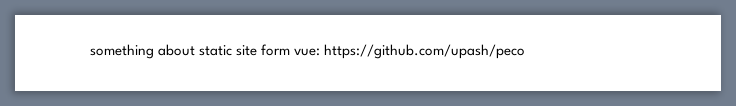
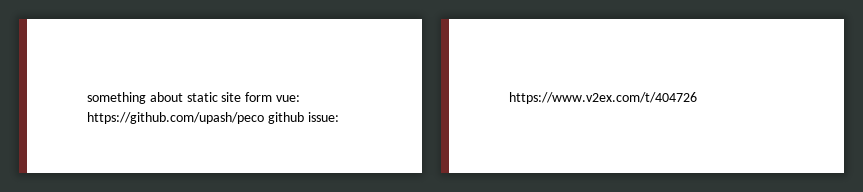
- something about static site form vue: https://github.com/upash/peco
+ something about static site form vue: https://github.com/upash/peco github issue: https://www.v2ex.com/t/404726

